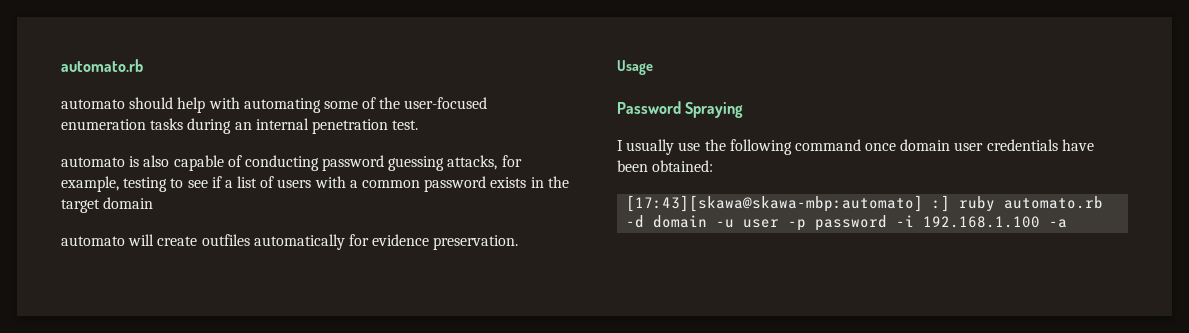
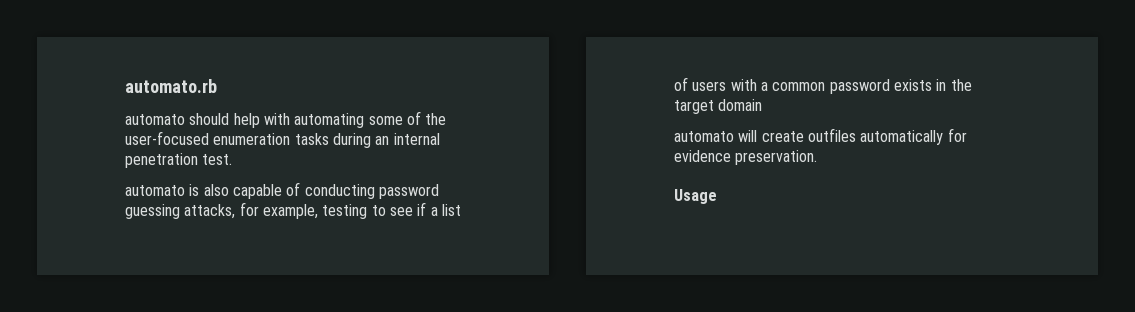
- Password Spraying
- I usually use the following command once domain user credentials have been obtained:
- [17:43][skawa@skawa-mbp:automato] :] ruby automato.rb -d domain -u user -p password -i 192.168.1.100 -a

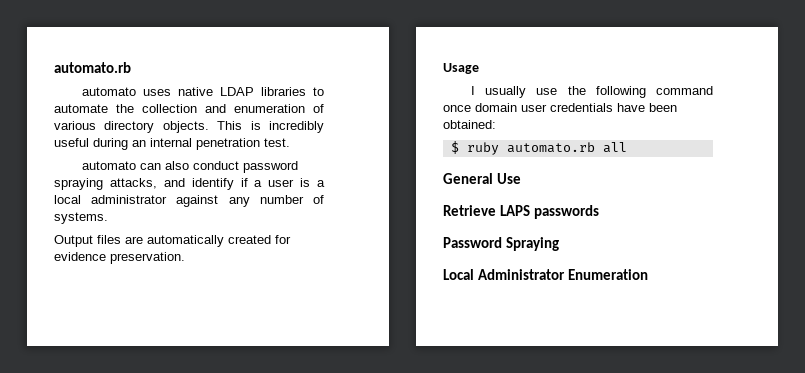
- automato should help with automating some of the user-focused enumeration tasks during an internal penetration test.
+ automato uses native LDAP libraries to automate the collection and enumeration of various directory objects. This is incredibly useful during an internal penetration test.
- automato is also capable of conducting password guessing attacks, for example, testing to see if a list of users with a common password exists in the target domain
- automato will create outfiles automatically for evidence preservation.
+ automato can also conduct password spraying attacks, and identify if a user is a local administrator against any number of systems.
+ Output files are automatically created for evidence preservation.
  Usage
+ I usually use the following command once domain user credentials have been obtained:
+ $ ruby automato.rb all
+ General Use
+ Retrieve LAPS passwords
+ Password Spraying
+ Local Administrator Enumeration

